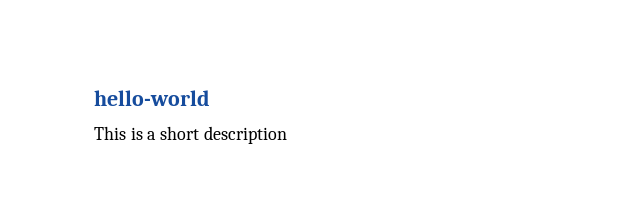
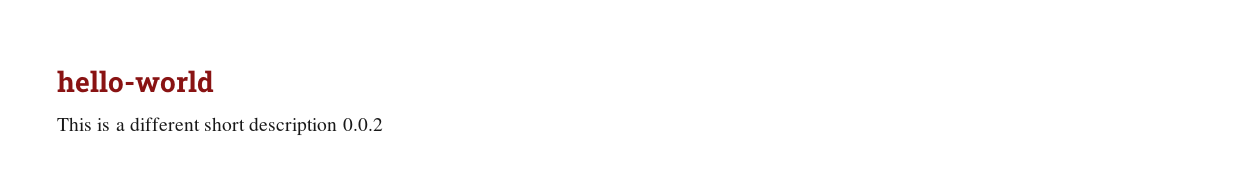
- This is a short description
+ This is a different short description 0.0.2

